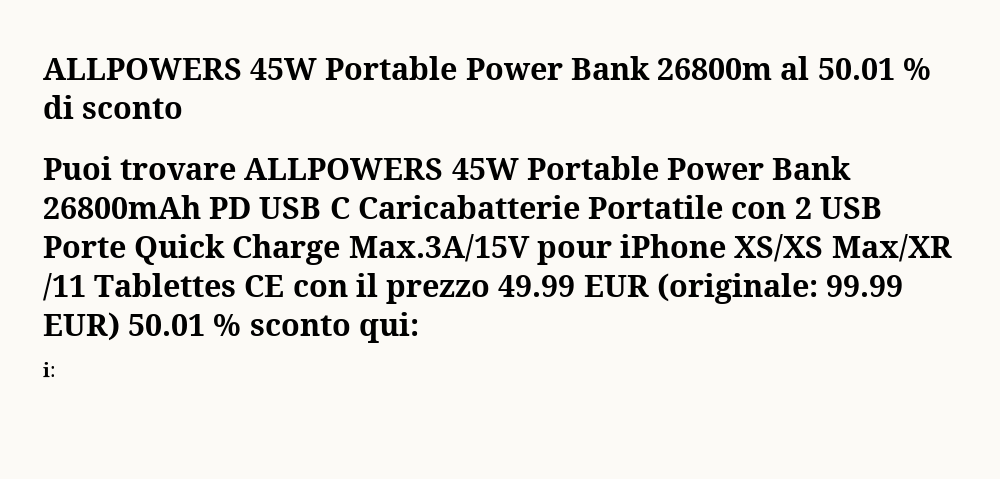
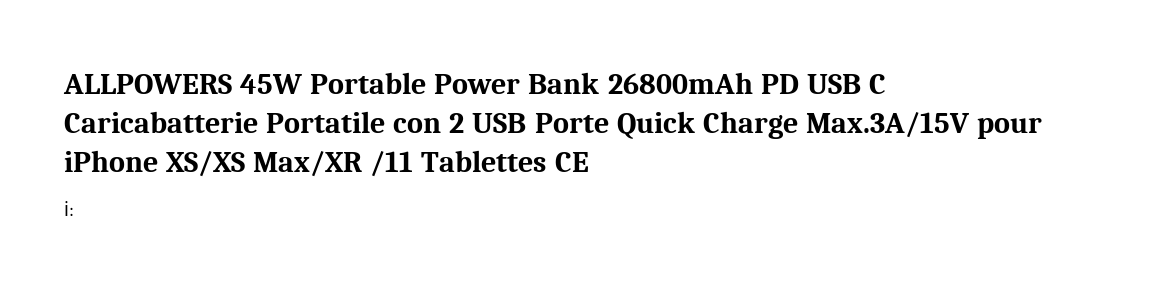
- ALLPOWERS 45W Portable Power Bank 26800m al 50.01 % di sconto
- Puoi trovare ALLPOWERS 45W Portable Power Bank 26800mAh PD USB C Caricabatterie Portatile con 2 USB Porte Quick Charge Max.3A/15V pour iPhone XS/XS Max/XR /11 Tablettes CE con il prezzo 49.99 EUR (originale: 99.99 EUR) 50.01 % sconto qui:
+ ALLPOWERS 45W Portable Power Bank 26800mAh PD USB C Caricabatterie Portatile con 2 USB Porte Quick Charge Max.3A/15V pour iPhone XS/XS Max/XR /11 Tablettes CE

